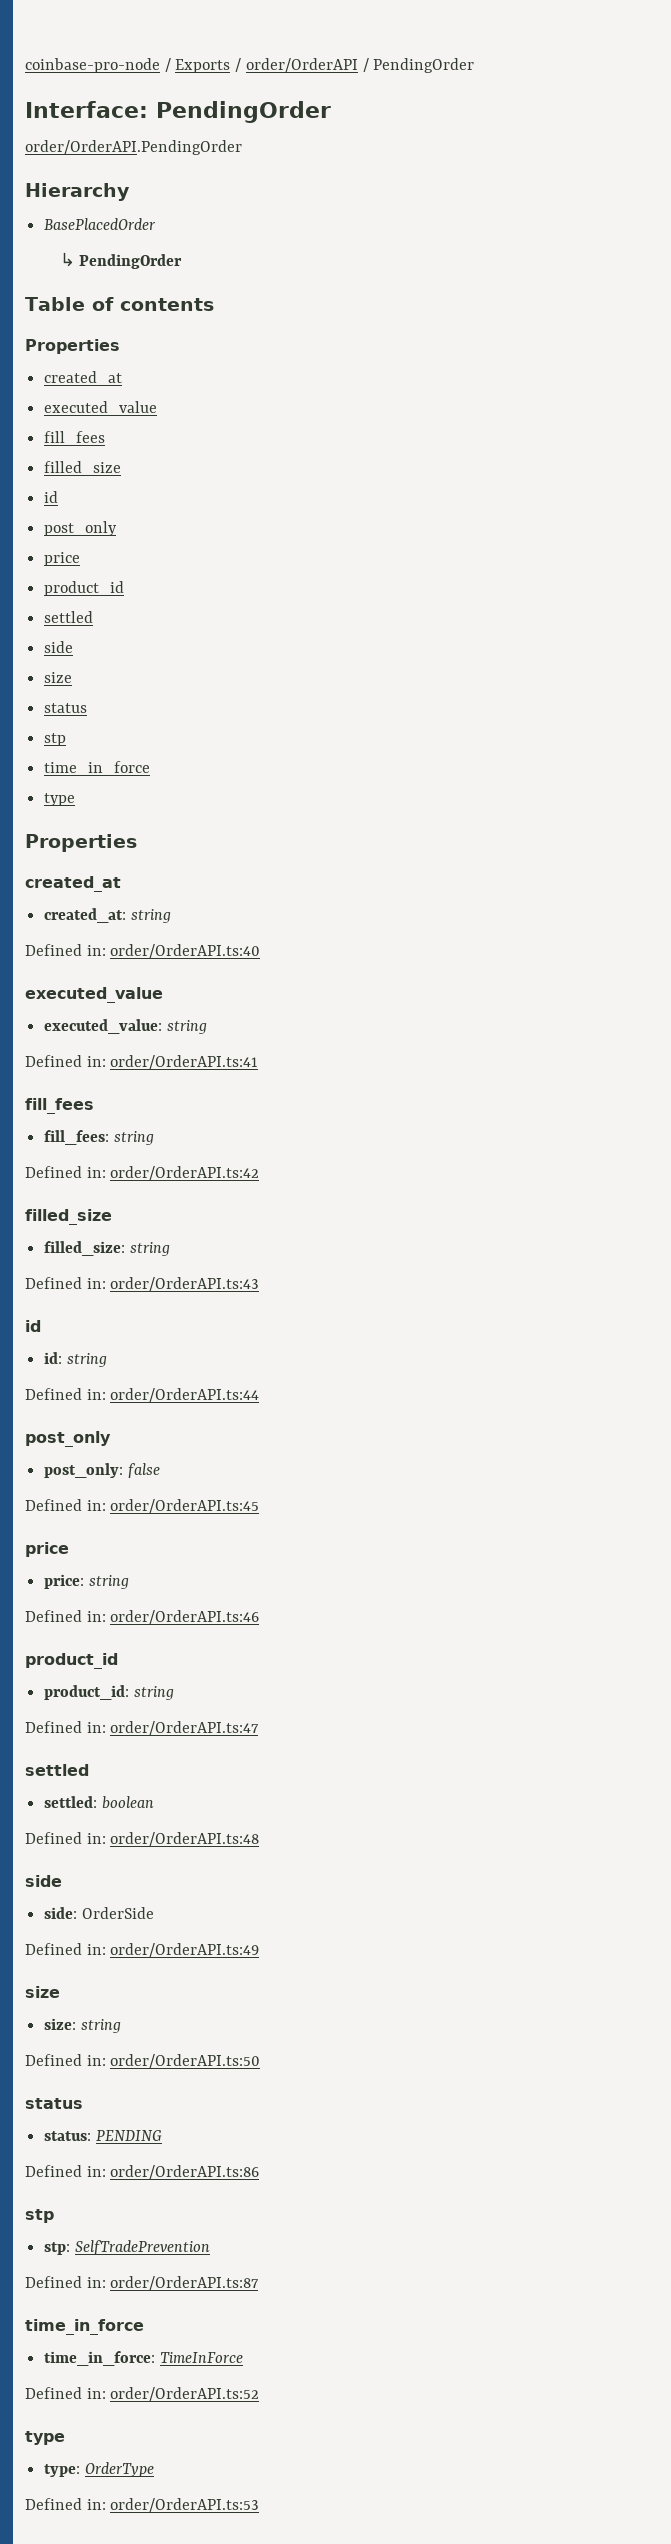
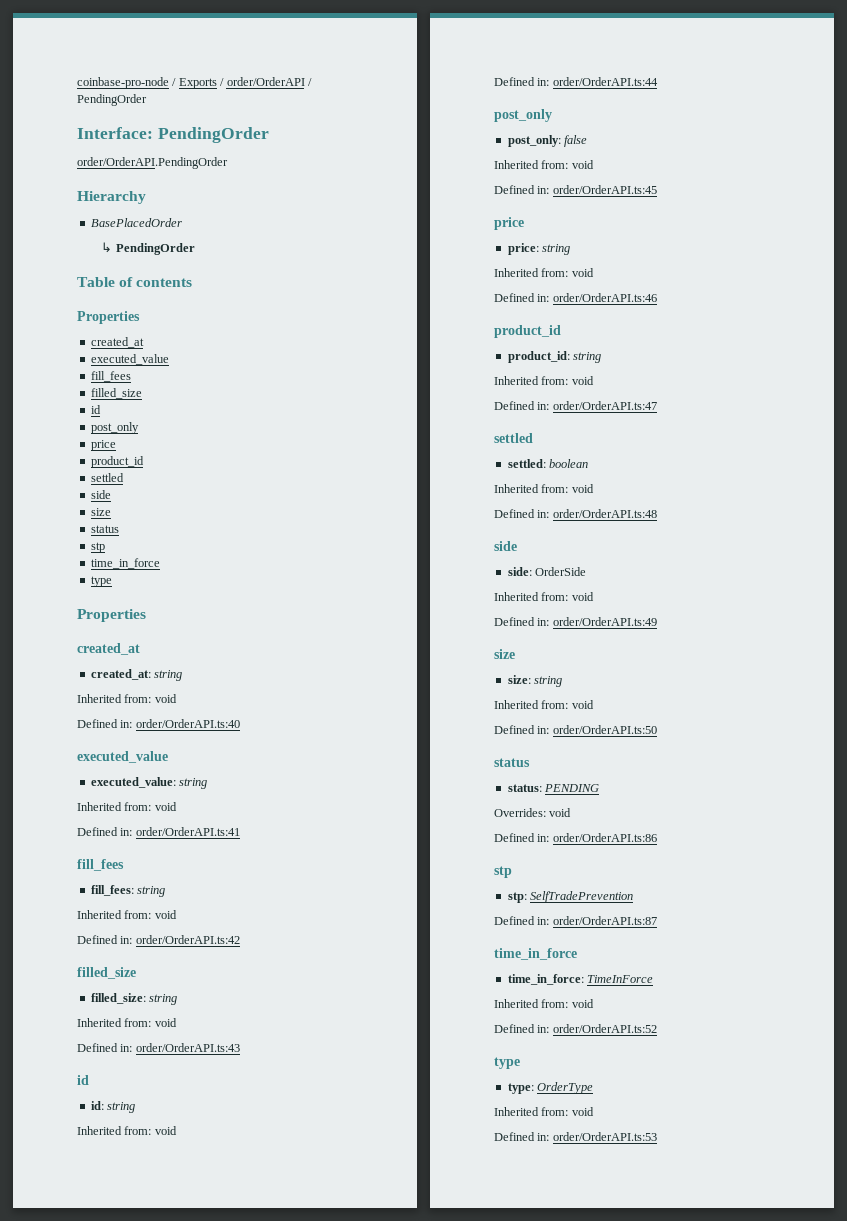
  created_at: string
+ Inherited from: void
  executed_value: string
+ Inherited from: void
  fill_fees: string
+ Inherited from: void
  filled_size: string
+ Inherited from: void
  id: string
+ Inherited from: void
  post_only: false
+ Inherited from: void
  price: string
+ Inherited from: void
  product_id: string
+ Inherited from: void
  settled: boolean
+ Inherited from: void
  side: OrderSide
+ Inherited from: void
  size: string
+ Inherited from: void
+ Overrides: void
  time_in_force: TimeInForce
+ Inherited from: void
  type: OrderType
+ Inherited from: void

